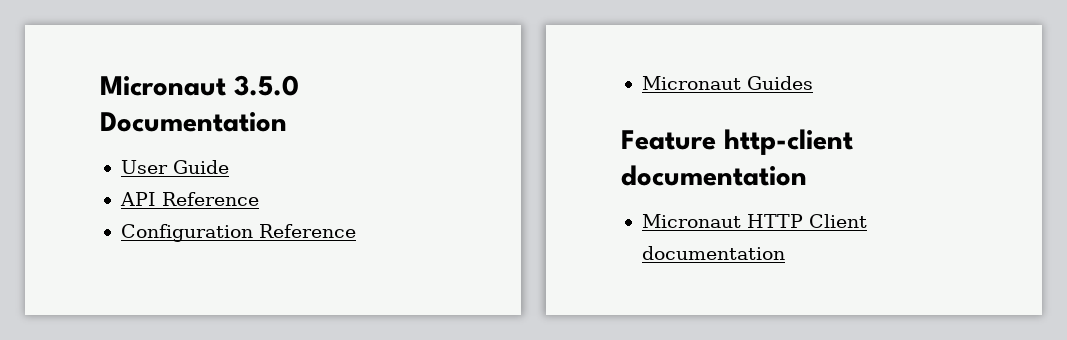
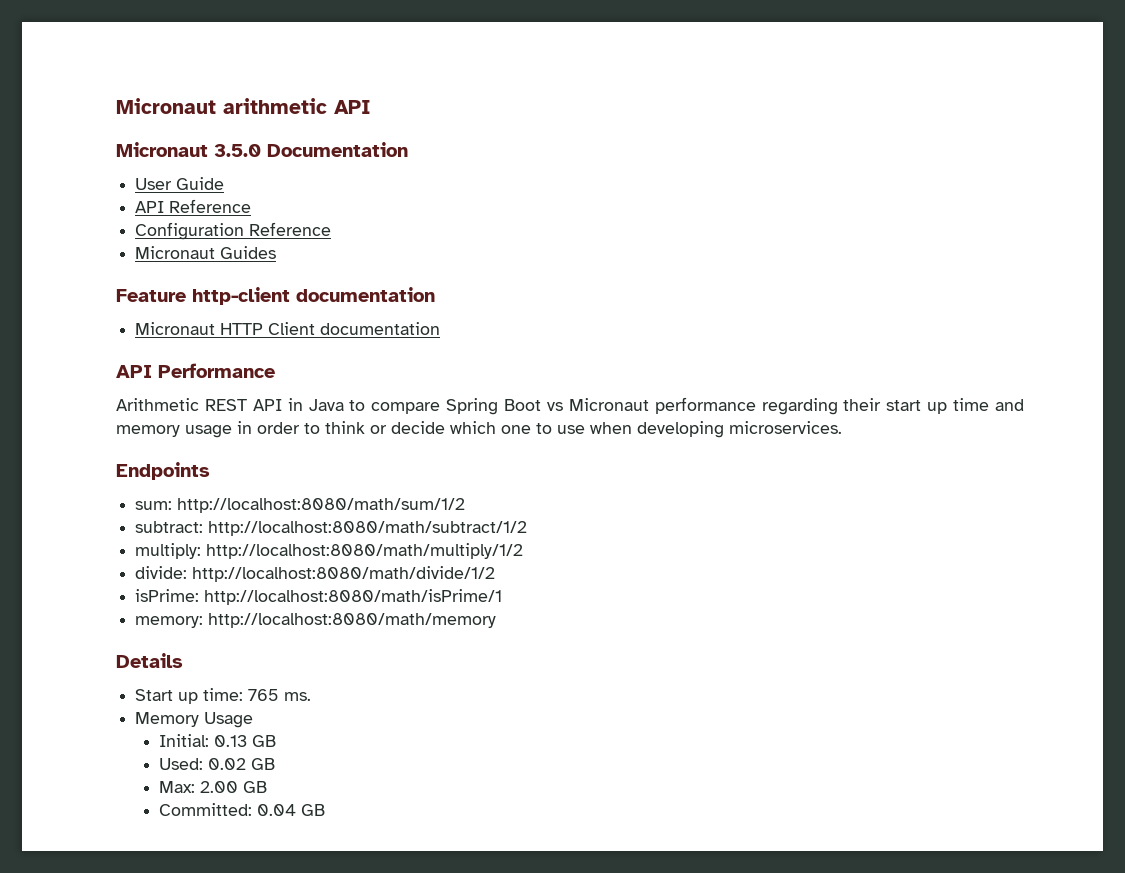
+ Micronaut arithmetic API
+ API Performance
+ Arithmetic REST API in Java to compare Spring Boot vs Micronaut performance regarding their start up time and memory usage in order to think or decide which one to use when developing microservices.
+ Endpoints
+ sum: http://localhost:8080/math/sum/1/2
+ subtract: http://localhost:8080/math/subtract/1/2
+ multiply: http://localhost:8080/math/multiply/1/2
+ divide: http://localhost:8080/math/divide/1/2
+ isPrime: http://localhost:8080/math/isPrime/1
+ memory: http://localhost:8080/math/memory
+ Details
+ Start up time: 765 ms.
+ Memory Usage
+ Initial: 0.13 GB
+ Used: 0.02 GB
+ Max: 2.00 GB
+ Committed: 0.04 GB

